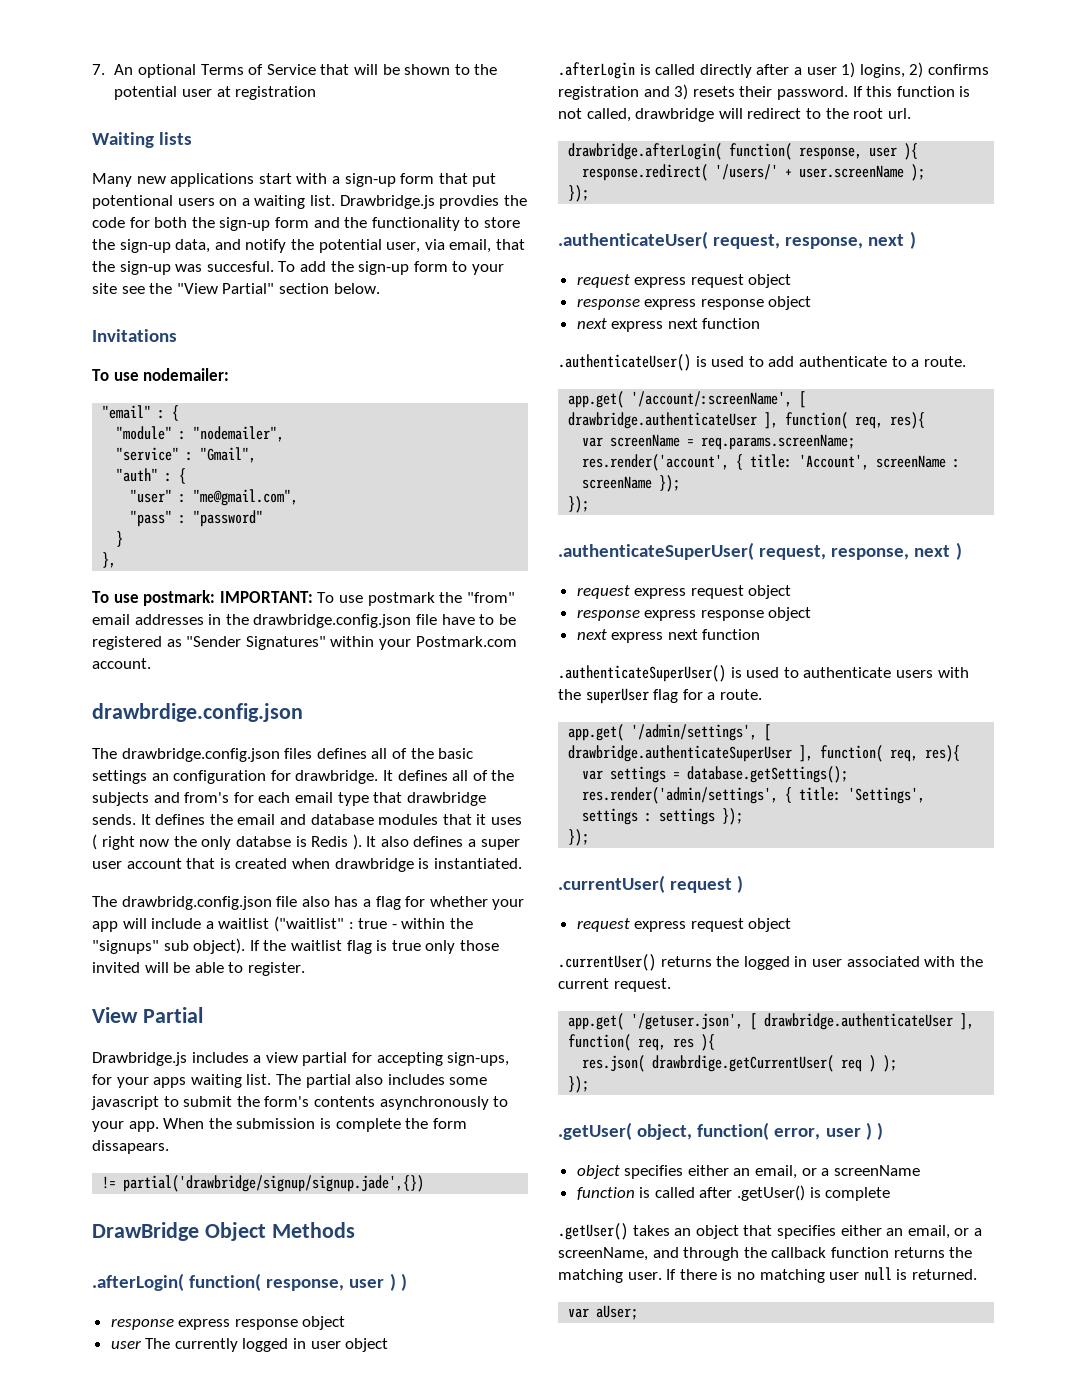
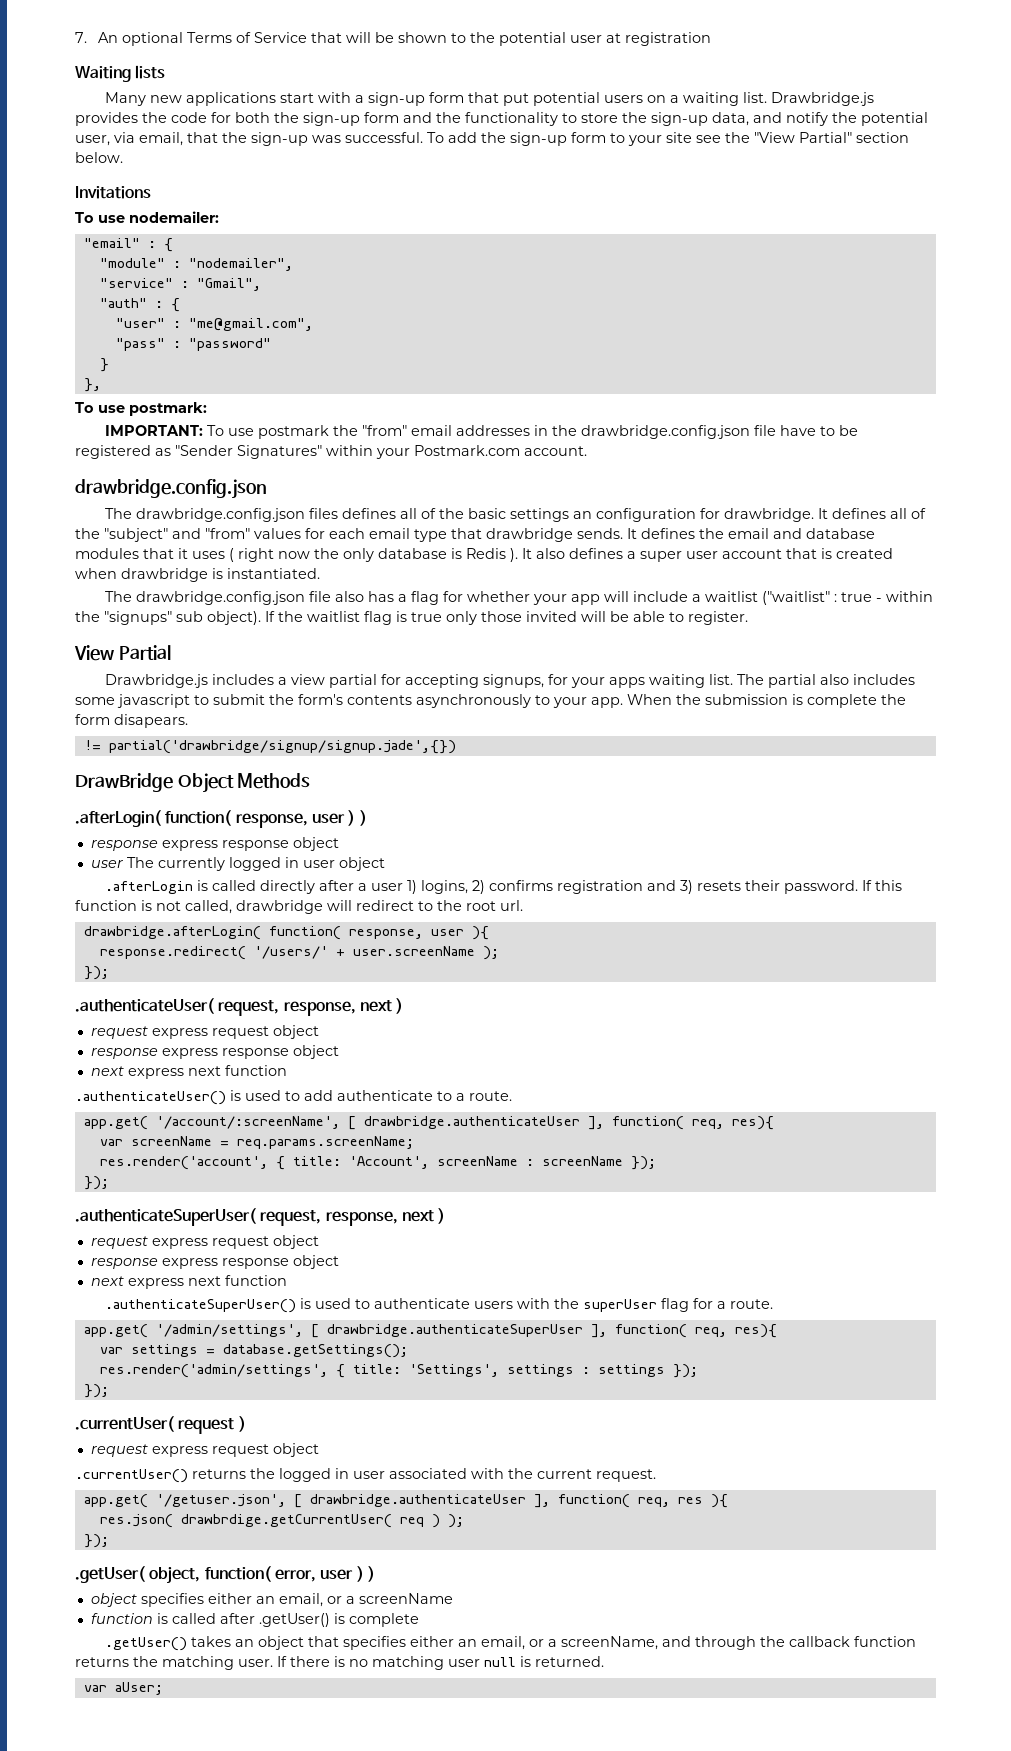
- Many new applications start with a sign-up form that put potentional users on a waiting list.
+ Many new applications start with a sign-up form that put potential users on a waiting list.
- Drawbridge.js provdies the code for both the sign-up form and the functionality to store the sign-up data, and notify the potential user, via email, that the sign-up was succesful.
+ Drawbridge.js provides the code for both the sign-up form and the functionality to store the sign-up data, and notify the potential user, via email, that the sign-up was successful.
- To use postmark: IMPORTANT: To use postmark the "from" email addresses in the drawbridge.config.json file have to be registered as "Sender Signatures" within your Postmark.com account.
- drawbrdige.config.json
+ To use postmark:
+ IMPORTANT: To use postmark the "from" email addresses in the drawbridge.config.json file have to be registered as "Sender Signatures" within your Postmark.com account.
+ drawbridge.config.json
- It defines all of the subjects and from's for each email type that drawbridge sends.
+ It defines all of the "subject" and "from" values for each email type that drawbridge sends.
- It defines the email and database modules that it uses ( right now the only databse is Redis ).
+ It defines the email and database modules that it uses ( right now the only database is Redis ).
- The drawbridg.config.json file also has a flag for whether your app will include a waitlist ("waitlist" : true - within the "signups" sub object).
+ The drawbridge.config.json file also has a flag for whether your app will include a waitlist ("waitlist" : true - within the "signups" sub object).
- Drawbridge.js includes a view partial for accepting sign-ups, for your apps waiting list.
+ Drawbridge.js includes a view partial for accepting signups, for your apps waiting list.
- When the submission is complete the form dissapears.
+ When the submission is complete the form disapears.

